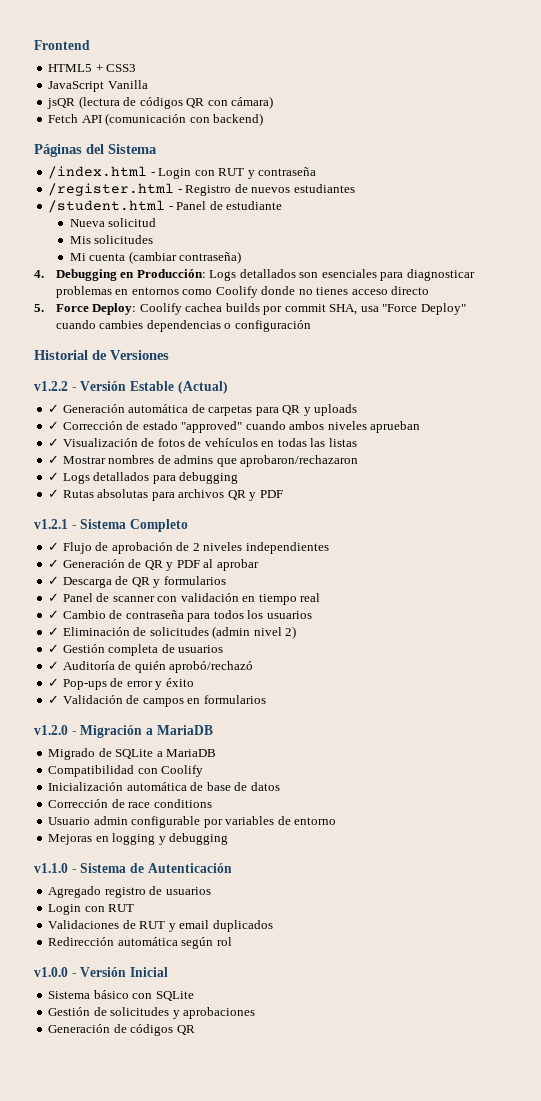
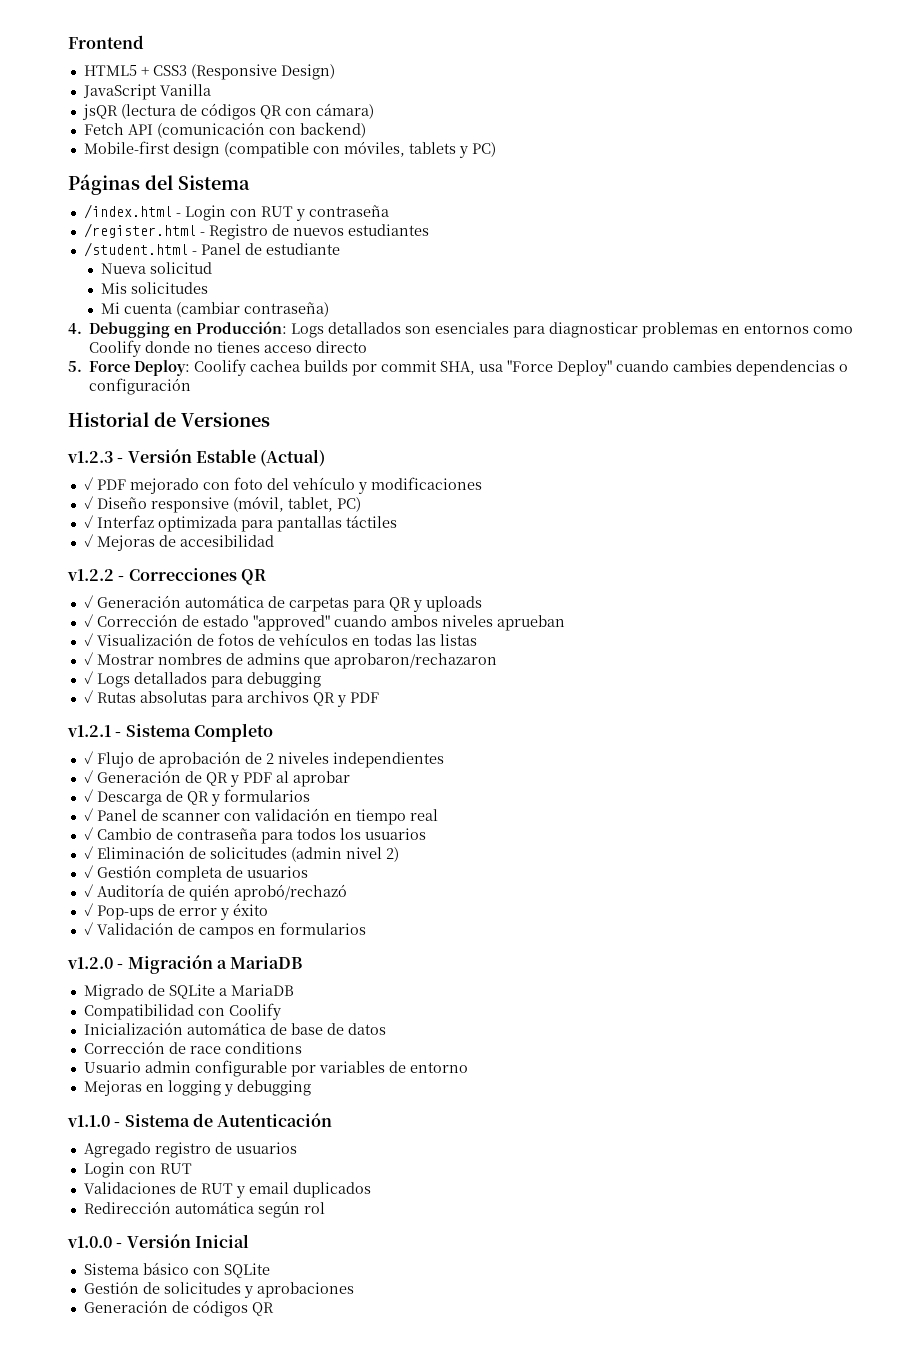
- HTML5 + CSS3
+ HTML5 + CSS3 (Responsive Design)
+ Mobile-first design (compatible con móviles, tablets y PC)
- v1.2.2 - Versión Estable (Actual)
+ v1.2.3 - Versión Estable (Actual)
+ ✓ PDF mejorado con foto del vehículo y modificaciones
+ ✓ Diseño responsive (móvil, tablet, PC)
+ ✓ Interfaz optimizada para pantallas táctiles
+ ✓ Mejoras de accesibilidad
+ v1.2.2 - Correcciones QR

